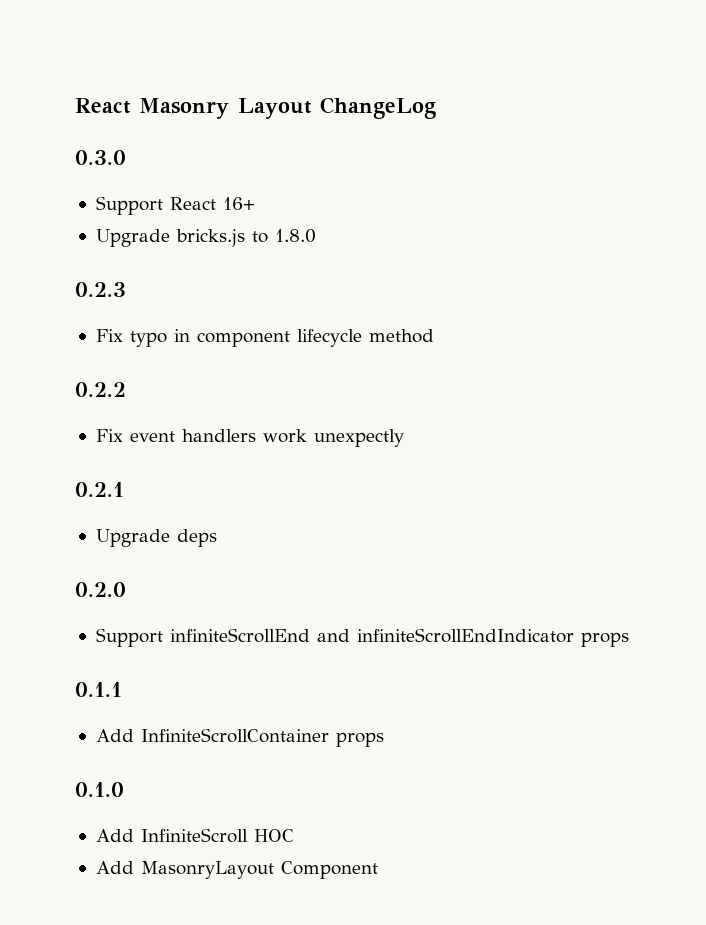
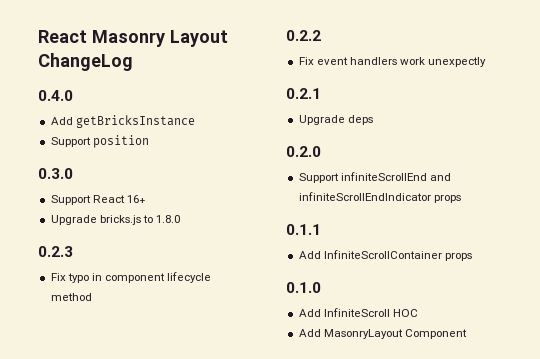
+ 0.4.0
+ Add getBricksInstance
+ Support position

